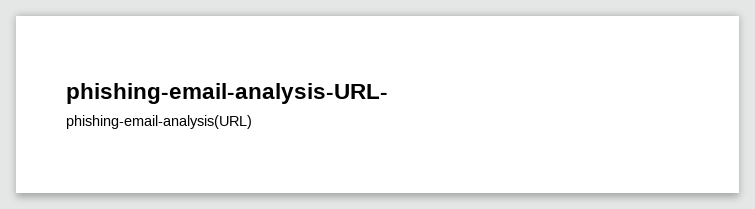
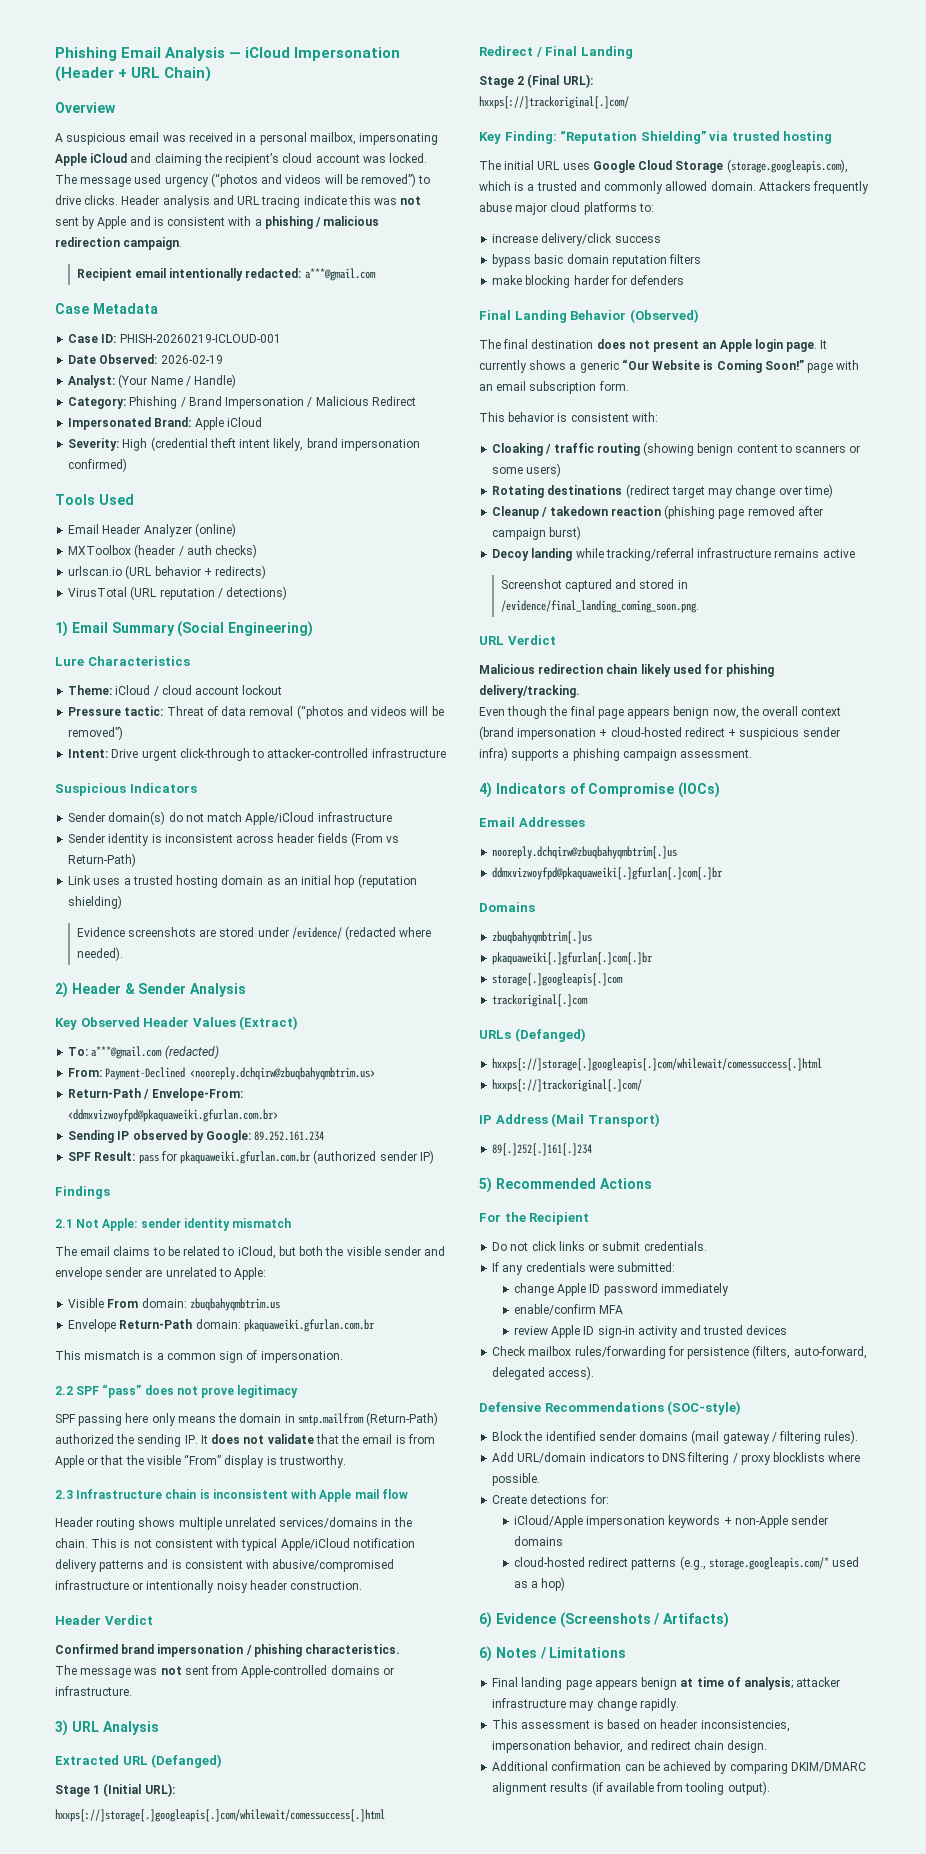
- phishing-email-analysis-URL-
- phishing-email-analysis(URL)
+ Phishing Email Analysis — iCloud Impersonation (Header + URL Chain)
+ Overview
+ A suspicious email was received in a personal mailbox, impersonating Apple iCloud and claiming the recipient’s cloud account was locked. The message used urgency (“photos and videos will be removed”) to drive clicks. Header analysis and URL tracing indicate this was not sent by Apple and is consistent with a phishing / malicious redirection campaign.
+ Recipient email intentionally redacted: a***@gmail.com
+ Case Metadata
+ Case ID: PHISH-20260219-ICLOUD-001
+ Date Observed: 2026-02-19
+ Analyst: (Your Name / Handle)
+ Category: Phishing / Brand Impersonation / Malicious Redirect
+ Impersonated Brand: Apple iCloud
+ Severity: High (credential theft intent likely, brand impersonation confirmed)
+ Tools Used
+ Email Header Analyzer (online)
+ MXToolbox (header / auth checks)
+ urlscan.io (URL behavior + redirects)
+ VirusTotal (URL reputation / detections)
+ 1) Email Summary (Social Engineering)
+ Lure Characteristics
+ Theme: iCloud / cloud account lockout
+ Pressure tactic: Threat of data removal (“photos and videos will be removed”)
+ Intent: Drive urgent click-through to attacker-controlled infrastructure
+ Suspicious Indicators
+ Sender domain(s) do not match Apple/iCloud infrastructure
+ Sender identity is inconsistent across header fields (From vs Return-Path)
+ Link uses a trusted hosting domain as an initial hop (reputation shielding)
+ Evidence screenshots are stored under /evidence/ (redacted where needed).
+ 2) Header & Sender Analysis
+ Key Observed Header Values (Extract)
+ To: a***@gmail.com (redacted)
+ From: Payment-Declined <nooreply.dchqirw@zbuqbahyqmbtrim.us>
+ Return-Path / Envelope-From: <ddmxvizwoyfpd@pkaquaweiki.gfurlan.com.br>
+ Sending IP observed by Google: 89.252.161.234
+ SPF Result: pass for pkaquaweiki.gfurlan.com.br (authorized sender IP)
+ Findings
+ 2.1 Not Apple: sender identity mismatch
+ The email claims to be related to iCloud, but both the visible sender and envelope sender are unrelated to Apple:
+ Visible From domain: zbuqbahyqmbtrim.us
+ Envelope Return-Path domain: pkaquaweiki.gfurlan.com.br
+ This mismatch is a common sign of impersonation.
+ 2.2 SPF “pass” does not prove legitimacy
+ SPF passing here only means the domain in smtp.mailfrom (Return-Path) authorized the sending IP. It does not validate that the email is from Apple or that the visible “From” display is trustworthy.
+ 2.3 Infrastructure chain is inconsistent with Apple mail flow
+ Header routing shows multiple unrelated services/domains in the chain. This is not consistent with typical Apple/iCloud notification delivery patterns and is consistent with abusive/compromised infrastructure or intentionally noisy header construction.
+ Header Verdict
+ Confirmed brand impersonation / phishing characteristics.
+ The message was not sent from Apple-controlled domains or infrastructure.
+ 3) URL Analysis
+ Extracted URL (Defanged)
+ Stage 1 (Initial URL):
+ hxxps[://]storage[.]googleapis[.]com/whilewait/comessuccess[.]html
+ Redirect / Final Landing
+ Stage 2 (Final URL):
+ hxxps[://]trackoriginal[.]com/
+ Key Finding: “Reputation Shielding” via trusted hosting
+ The initial URL uses Google Cloud Storage (storage.googleapis.com), which is a trusted and commonly allowed domain. Attackers frequently abuse major cloud platforms to:
+ increase delivery/click success
+ bypass basic domain reputation filters
+ make blocking harder for defenders
+ Final Landing Behavior (Observed)
+ The final destination does not present an Apple login page. It currently shows a generic “Our Website is Coming Soon!” page with an email subscription form.
+ This behavior is consistent with:
+ Cloaking / traffic routing (showing benign content to scanners or some users)
+ Rotating destinations (redirect target may change over time)
+ Cleanup / takedown reaction (phishing page removed after campaign burst)
+ Decoy landing while tracking/referral infrastructure remains active
+ Screenshot captured and stored in /evidence/final_landing_coming_soon.png.
+ URL Verdict
+ Malicious redirection chain likely used for phishing delivery/tracking.
+ Even though the final page appears benign now, the overall context (brand impersonation + cloud-hosted redirect + suspicious sender infra) supports a phishing campaign assessment.
+ 4) Indicators of Compromise (IOCs)
+ Email Addresses
+ nooreply.dchqirw@zbuqbahyqmbtrim[.]us
+ ddmxvizwoyfpd@pkaquaweiki[.]gfurlan[.]com[.]br
+ Domains
+ zbuqbahyqmbtrim[.]us
+ pkaquaweiki[.]gfurlan[.]com[.]br
+ storage[.]googleapis[.]com
+ trackoriginal[.]com
+ URLs (Defanged)
+ hxxps[://]storage[.]googleapis[.]com/whilewait/comessuccess[.]html
+ hxxps[://]trackoriginal[.]com/
+ IP Address (Mail Transport)
+ 89[.]252[.]161[.]234
+ 5) Recommended Actions
+ For the Recipient
+ Do not click links or submit credentials.
+ If any credentials were submitted:
+ change Apple ID password immediately
+ enable/confirm MFA
+ review Apple ID sign-in activity and trusted devices
+ Check mailbox rules/forwarding for persistence (filters, auto-forward, delegated access).
+ Defensive Recommendations (SOC-style)
+ Block the identified sender domains (mail gateway / filtering rules).
+ Add URL/domain indicators to DNS filtering / proxy blocklists where possible.
+ Create detections for:
+ iCloud/Apple impersonation keywords + non-Apple sender domains
+ cloud-hosted redirect patterns (e.g., storage.googleapis.com/* used as a hop)
+ 6) Evidence (Screenshots / Artifacts)
+ 6) Notes / Limitations
+ Final landing page appears benign at time of analysis; attacker infrastructure may change rapidly.
+ This assessment is based on header inconsistencies, impersonation behavior, and redirect chain design.
+ Additional confirmation can be achieved by comparing DKIM/DMARC alignment results (if available from tooling output).

